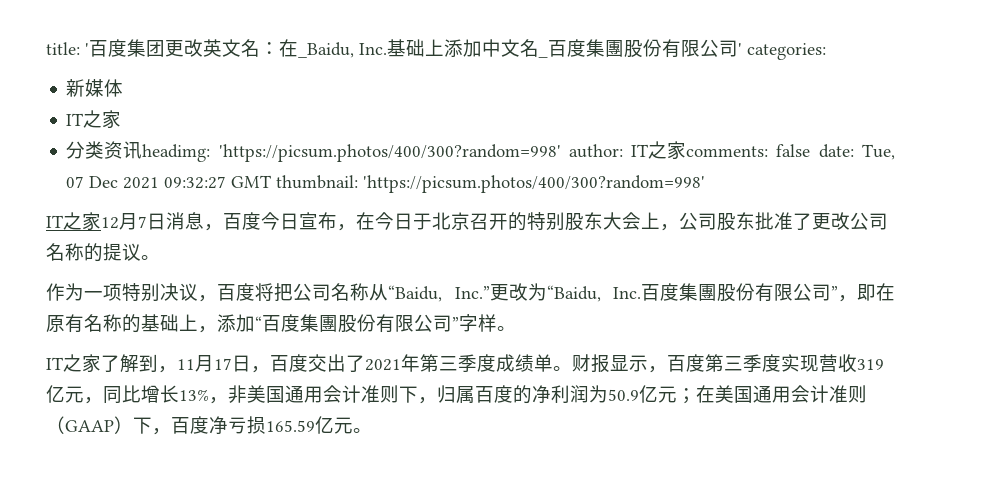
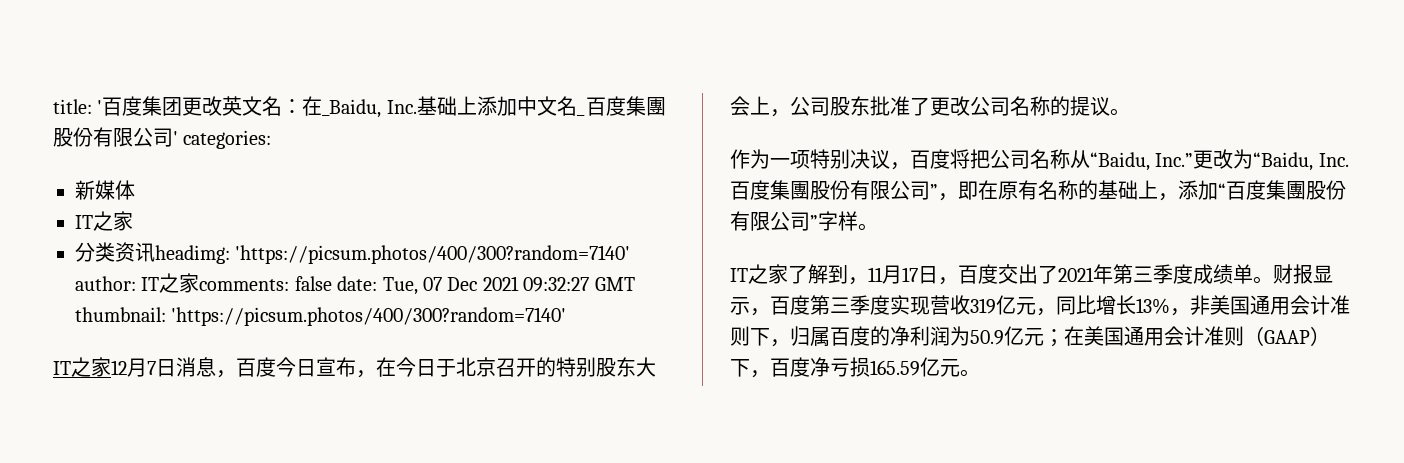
- 分类资讯headimg: 'https://picsum.photos/400/300?random=998' author: IT之家comments: false date: Tue, 07 Dec 2021 09:32:27 GMT thumbnail: 'https://picsum.photos/400/300?random=998'
+ 分类资讯headimg: 'https://picsum.photos/400/300?random=7140' author: IT之家comments: false date: Tue, 07 Dec 2021 09:32:27 GMT thumbnail: 'https://picsum.photos/400/300?random=7140'

